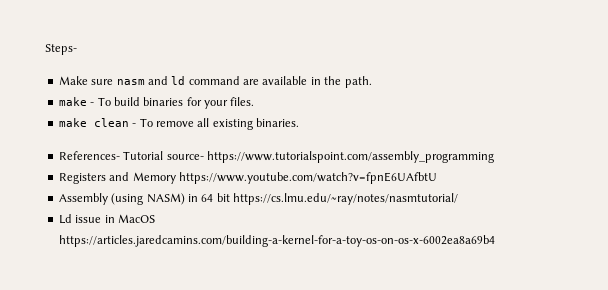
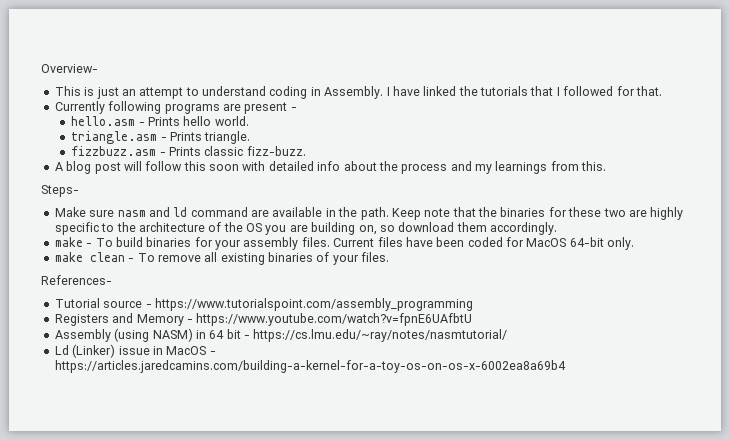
+ Overview-
+ This is just an attempt to understand coding in Assembly. I have linked the tutorials that I followed for that.
+ Currently following programs are present -
+ hello.asm - Prints hello world.
+ triangle.asm - Prints triangle.
+ fizzbuzz.asm - Prints classic fizz-buzz.
+ A blog post will follow this soon with detailed info about the process and my learnings from this.
+ Keep note that the binaries for these two are highly specific to the architecture of the OS you are building on, so download them accordingly.
- make - To build binaries for your files.
+ make - To build binaries for your assembly files. Current files have been coded for MacOS 64-bit only.
- make clean - To remove all existing binaries.
- References- Tutorial source- https://www.tutorialspoint.com/assembly_programming
+ make clean - To remove all existing binaries of your files.
+ References-
+ Tutorial source - https://www.tutorialspoint.com/assembly_programming
- Registers and Memory https://www.youtube.com/watch?v=fpnE6UAfbtU
+ Registers and Memory - https://www.youtube.com/watch?v=fpnE6UAfbtU
- Assembly (using NASM) in 64 bit https://cs.lmu.edu/~ray/notes/nasmtutorial/
+ Assembly (using NASM) in 64 bit - https://cs.lmu.edu/~ray/notes/nasmtutorial/
- Ld issue in MacOS https://articles.jaredcamins.com/building-a-kernel-for-a-toy-os-on-os-x-6002ea8a69b4
+ Ld (Linker) issue in MacOS - https://articles.jaredcamins.com/building-a-kernel-for-a-toy-os-on-os-x-6002ea8a69b4

